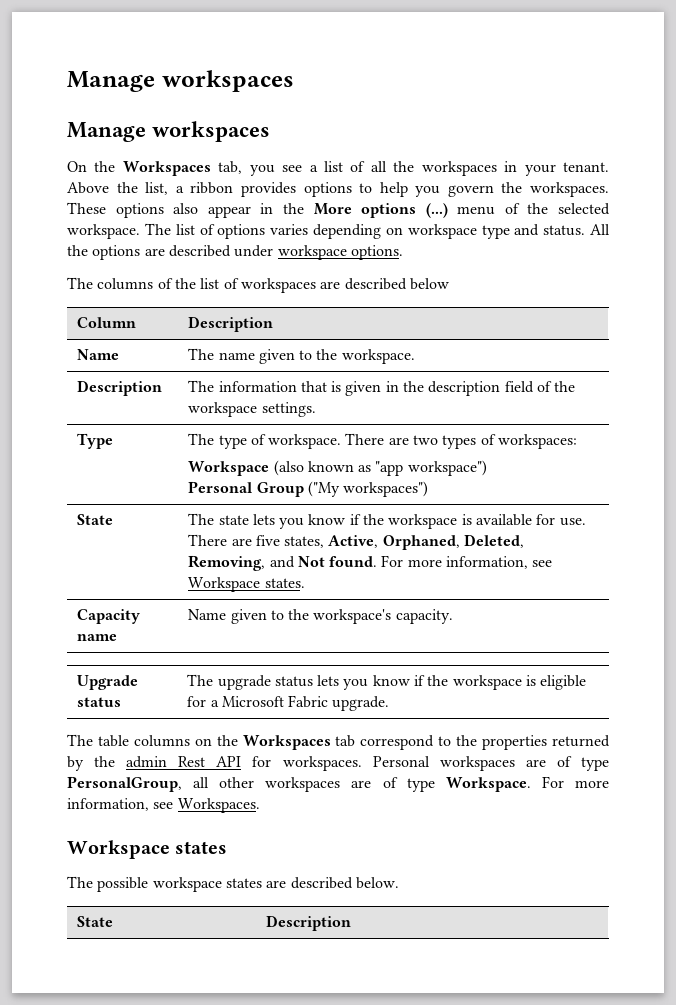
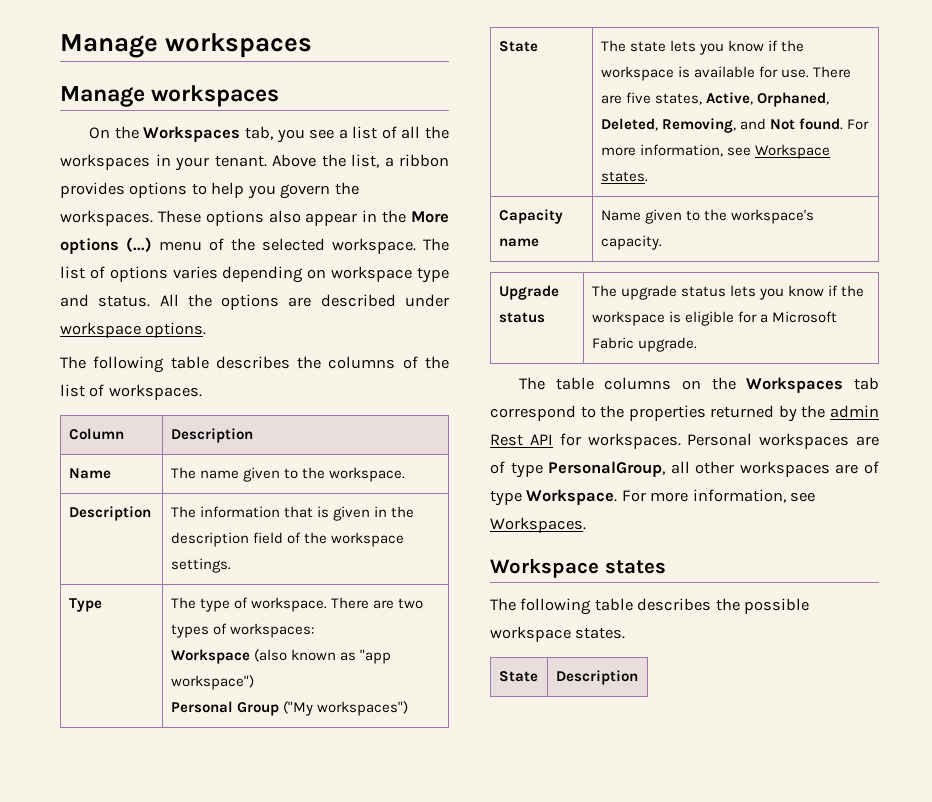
- The columns of the list of workspaces are described below
+ The following table describes the columns of the list of workspaces.
- The possible workspace states are described below.
+ The following table describes the possible workspace states.

